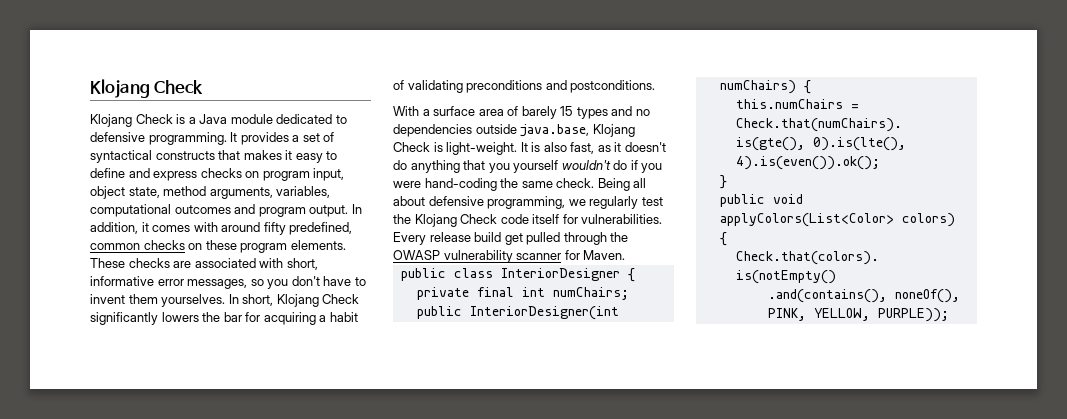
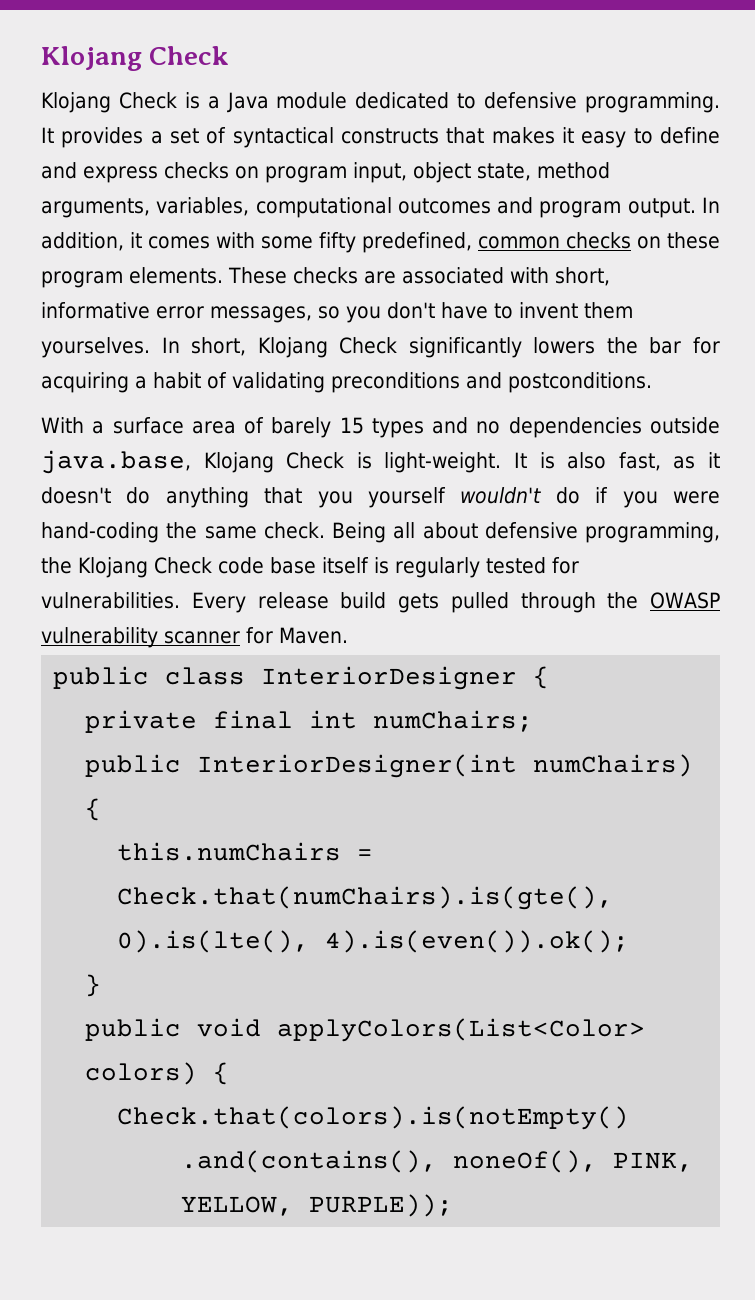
- In addition, it comes with around fifty predefined, common checks on these program elements.
+ In addition, it comes with some fifty predefined, common checks on these program elements.
- Being all about defensive programming, we regularly test the Klojang Check code itself for vulnerabilities.
+ Being all about defensive programming, the Klojang Check code base itself is regularly tested for vulnerabilities.
- Every release build get pulled through the OWASP vulnerability scanner for Maven.
+ Every release build gets pulled through the OWASP vulnerability scanner for Maven.

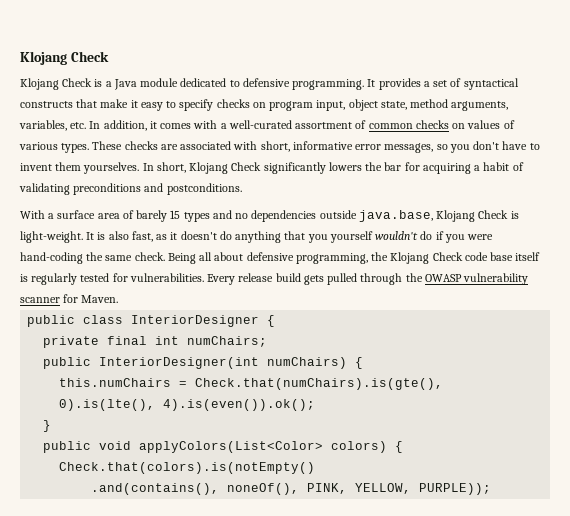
- It provides a set of syntactical constructs that makes it easy to define and express checks on program input, object state, method arguments, variables, computational outcomes and program output. In addition, it comes with some fifty predefined, common checks on these program elements.
+ It provides a set of syntactical constructs that make it easy to specify checks on program input, object state, method arguments, variables, etc. In addition, it comes with a well-curated assortment of common checks on values of various types.

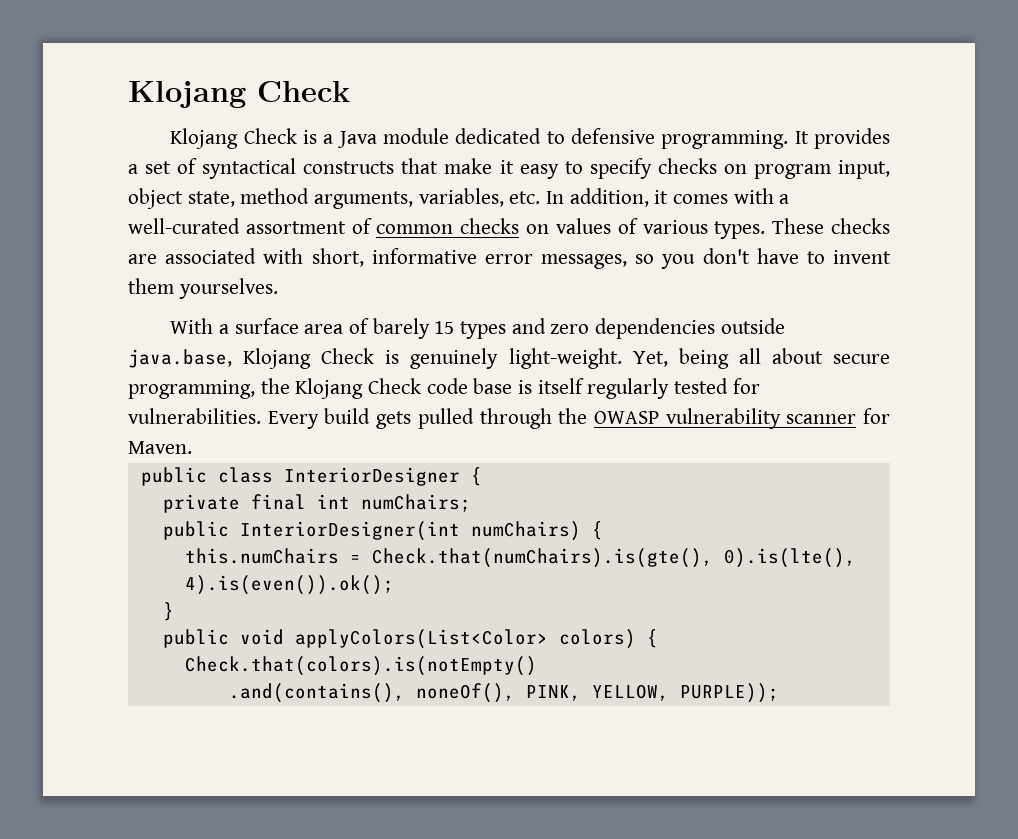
- In short, Klojang Check significantly lowers the bar for acquiring a habit of validating preconditions and postconditions.
- With a surface area of barely 15 types and no dependencies outside java.base, Klojang Check is light-weight. It is also fast, as it doesn't do anything that you yourself wouldn't do if you were hand-coding the same check. Being all about defensive programming, the Klojang Check code base itself is regularly tested for vulnerabilities.
+ With a surface area of barely 15 types and zero dependencies outside java.base, Klojang Check is genuinely light-weight. Yet, being all about secure programming, the Klojang Check code base is itself regularly tested for vulnerabilities.
- Every release build gets pulled through the OWASP vulnerability scanner for Maven.
+ Every build gets pulled through the OWASP vulnerability scanner for Maven.

